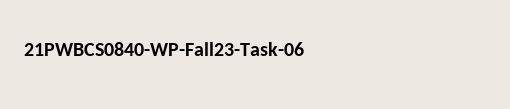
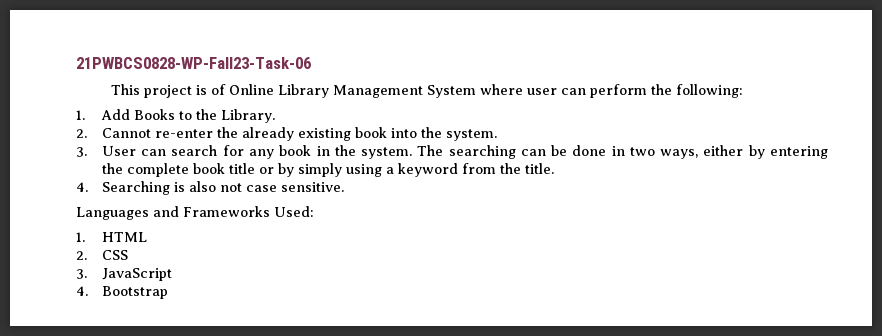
- 21PWBCS0840-WP-Fall23-Task-06
+ 21PWBCS0828-WP-Fall23-Task-06
+ This project is of Online Library Management System where user can perform the following:
+ 1. Add Books to the Library.
+ 2. Cannot re-enter the already existing book into the system.
+ 3. User can search for any book in the system. The searching can be done in two ways, either by entering the complete book title or by simply using a keyword from the title.
+ 4. Searching is also not case sensitive.
+ Languages and Frameworks Used:
+ 1. HTML
+ 2. CSS
+ 3. JavaScript
+ 4. Bootstrap

